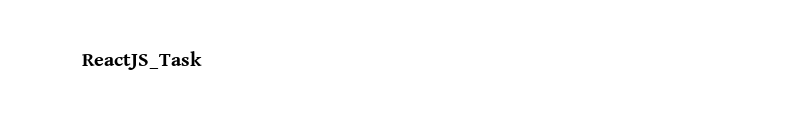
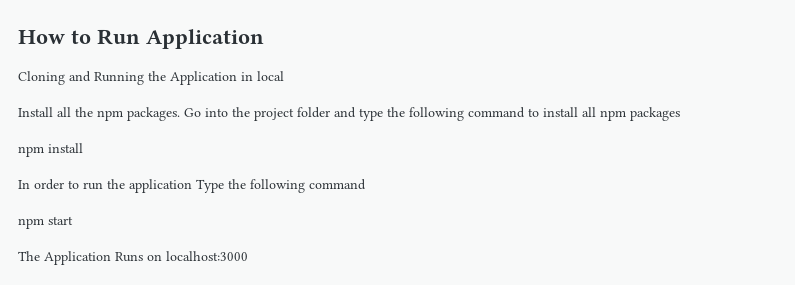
- ReactJS_Task
+ How to Run Application
+ Cloning and Running the Application in local
+ Install all the npm packages. Go into the project folder and type the following command to install all npm packages
+ npm install
+ In order to run the application Type the following command
+ npm start
+ The Application Runs on localhost:3000

